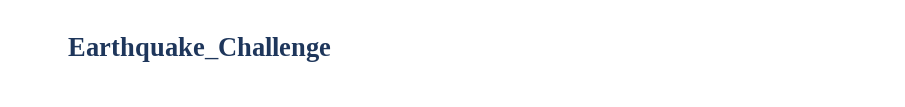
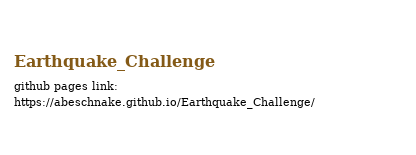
+ github pages link: https://abeschnake.github.io/Earthquake_Challenge/

